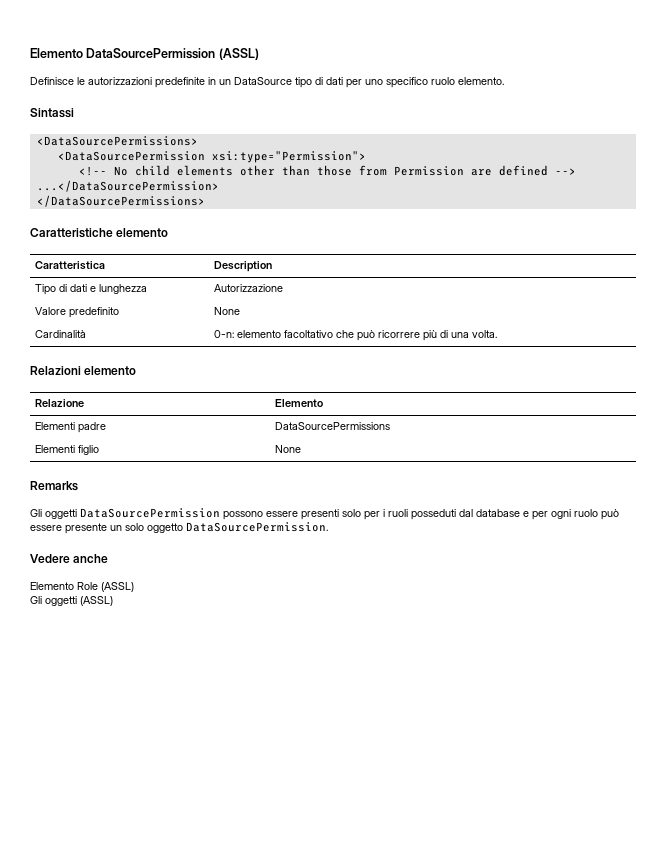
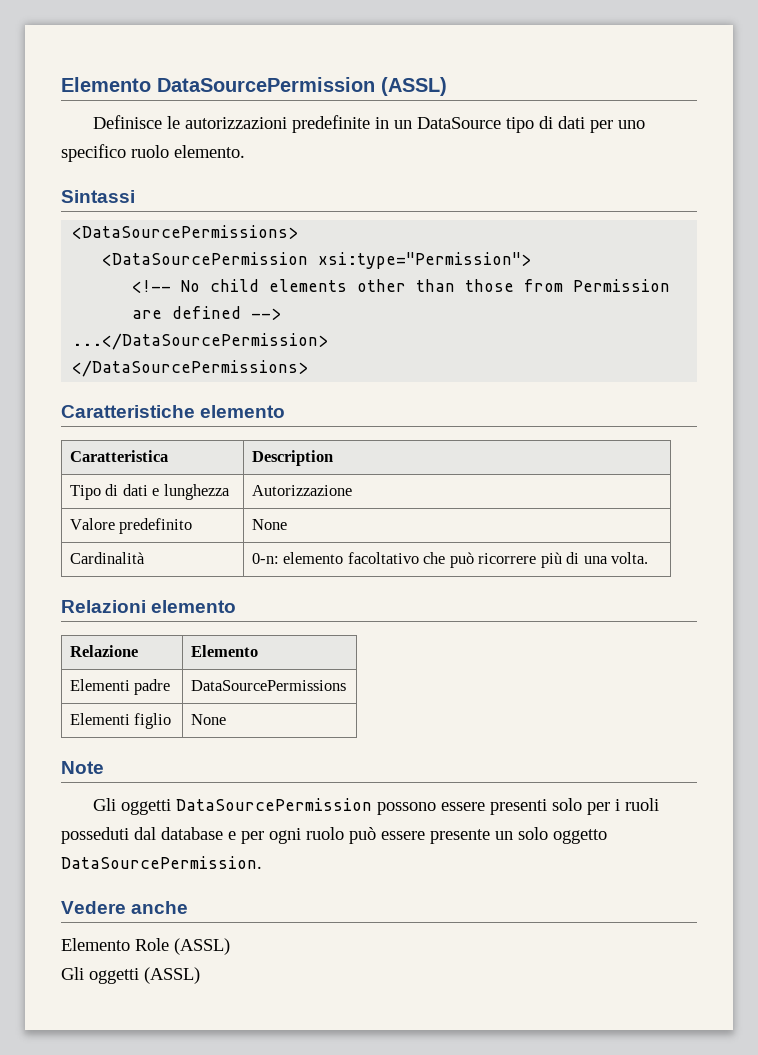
- Remarks
+ Note

